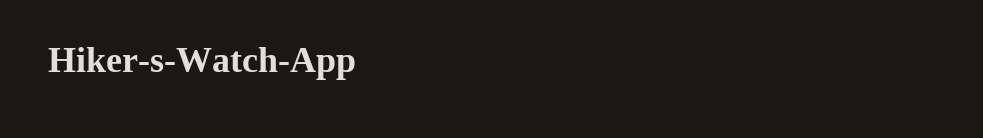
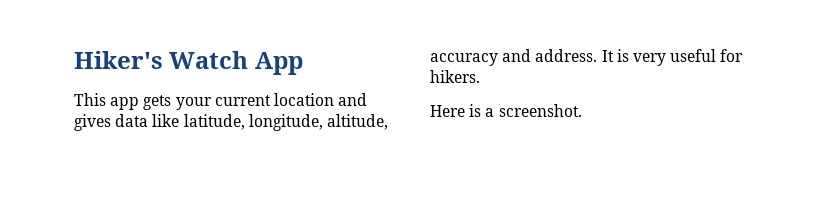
- Hiker-s-Watch-App
+ Hiker's Watch App
+ This app gets your current location and gives data like latitude, longitude, altitude, accuracy and address. It is very useful for hikers.
+ Here is a screenshot.

